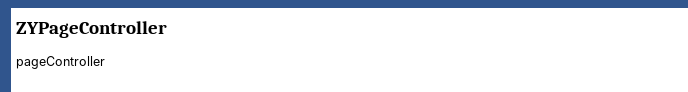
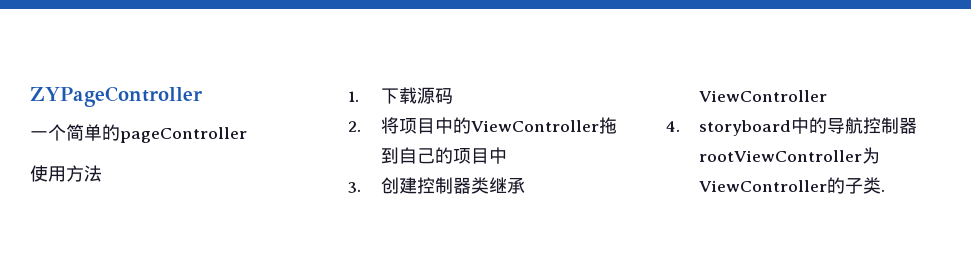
- pageController
+ 一个简单的pageController
+ 使用方法
+ 1.下载源码
+ 2.将项目中的ViewController拖到自己的项目中
+ 3.创建控制器类继承ViewController
+ 4. storyboard中的导航控制器rootViewController为ViewController的子类.

